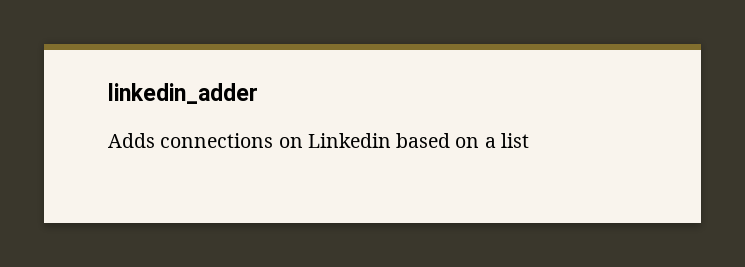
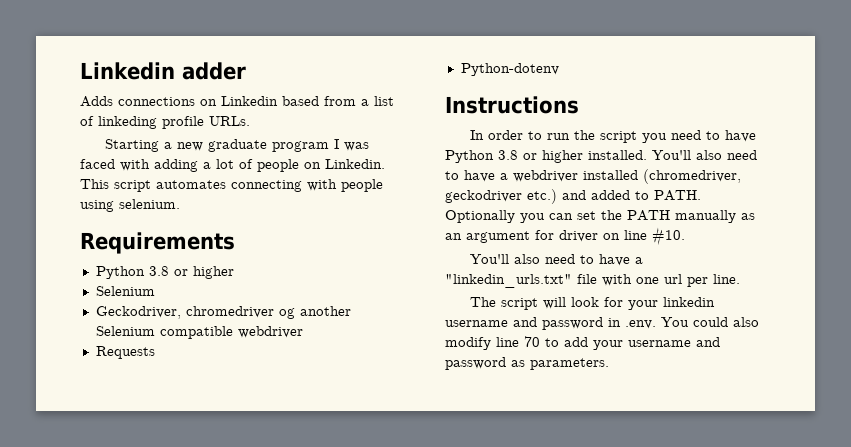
- linkedin_adder
+ Linkedin adder
- Adds connections on Linkedin based on a list
+ Adds connections on Linkedin based from a list of linkeding profile URLs.
+ Starting a new graduate program I was faced with adding a lot of people on Linkedin. This script automates connecting with people using selenium.
+ Requirements
+ Python 3.8 or higher
+ Selenium
+ Geckodriver, chromedriver og another Selenium compatible webdriver
+ Requests
+ Python-dotenv
+ Instructions
+ In order to run the script you need to have Python 3.8 or higher installed. You'll also need to have a webdriver installed (chromedriver, geckodriver etc.) and added to PATH. Optionally you can set the PATH manually as an argument for driver on line #10.
+ You'll also need to have a "linkedin_urls.txt" file with one url per line.
+ The script will look for your linkedin username and password in .env. You could also modify line 70 to add your username and password as parameters.

